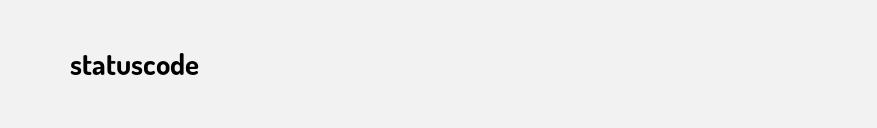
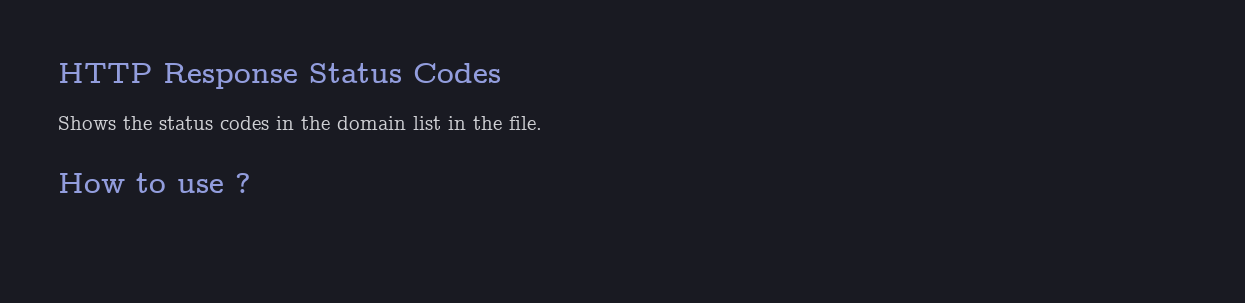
- statuscode
+ HTTP Response Status Codes
+ Shows the status codes in the domain list in the file.
+ How to use ?

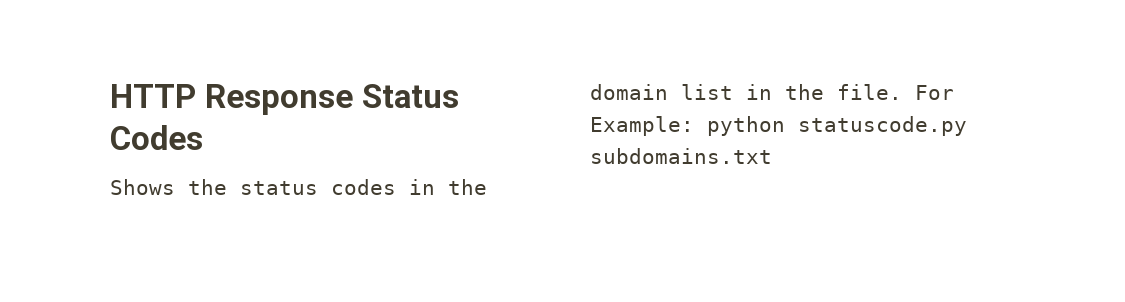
- Shows the status codes in the domain list in the file.
- How to use ?
+ Shows the status codes in the domain list in the file. For Example: python statuscode.py subdomains.txt

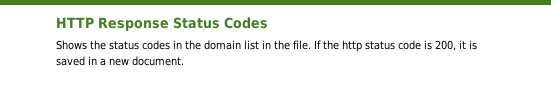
- For Example: python statuscode.py subdomains.txt
+ If the http status code is 200, it is saved in a new document.

